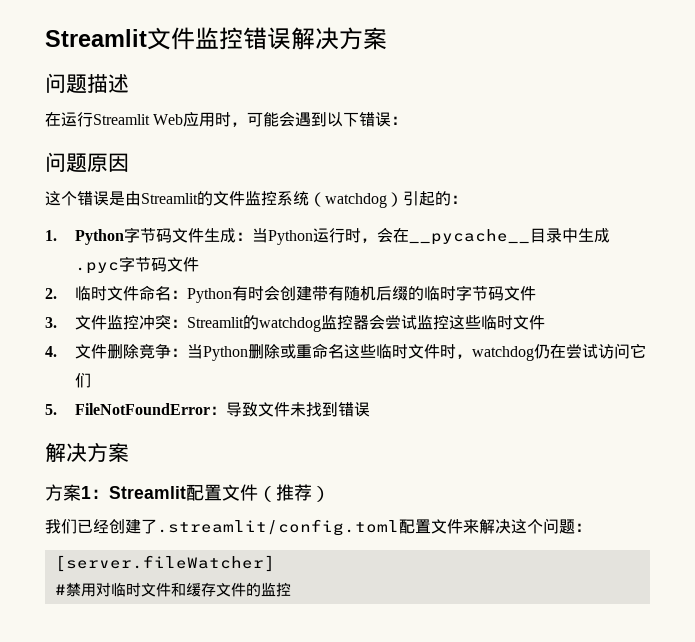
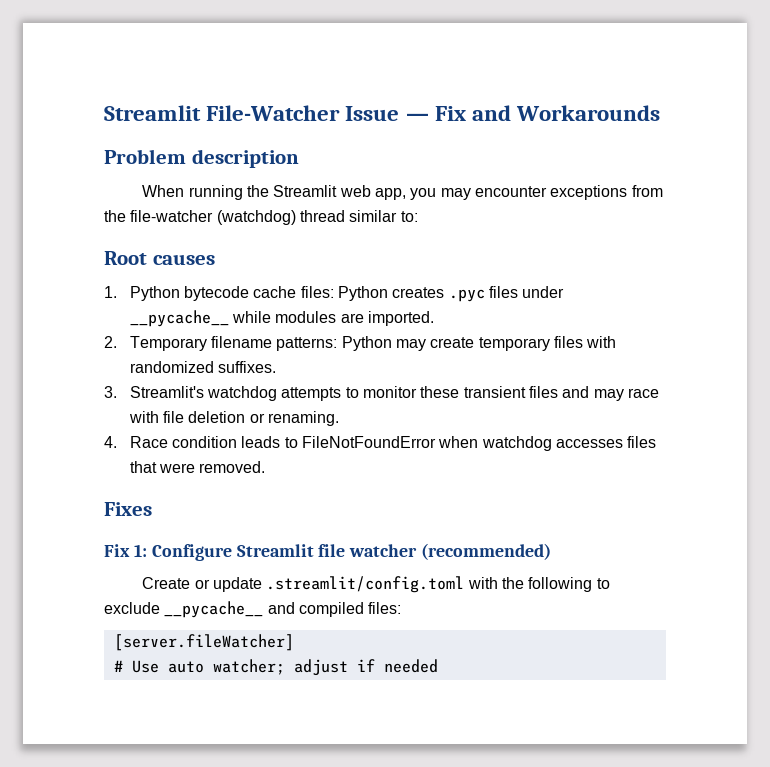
- Streamlit文件监控错误解决方案
- 问题描述
- 在运行Streamlit Web应用时，可能会遇到以下错误：
- 问题原因
- 这个错误是由Streamlit的文件监控系统（watchdog）引起的：
- 1. Python字节码文件生成：当Python运行时，会在__pycache__目录中生成.pyc字节码文件
- 2.临时文件命名：Python有时会创建带有随机后缀的临时字节码文件
- 3.文件监控冲突：Streamlit的watchdog监控器会尝试监控这些临时文件
- 4.文件删除竞争：当Python删除或重命名这些临时文件时，watchdog仍在尝试访问它们
- 5. FileNotFoundError：导致文件未找到错误
- 解决方案
- 方案1：Streamlit配置文件（推荐）
- 我们已经创建了.streamlit/config.toml配置文件来解决这个问题：
+ Streamlit File-Watcher Issue — Fix and Workarounds
+ Problem description
+ When running the Streamlit web app, you may encounter exceptions from the file-watcher (watchdog) thread similar to:
+ Root causes
+ 1. Python bytecode cache files: Python creates .pyc files under __pycache__ while modules are imported.
+ 2. Temporary filename patterns: Python may create temporary files with randomized suffixes.
+ 3. Streamlit's watchdog attempts to monitor these transient files and may race with file deletion or renaming.
+ 4. Race condition leads to FileNotFoundError when watchdog accesses files that were removed.
+ Fixes
+ Fix 1: Configure Streamlit file watcher (recommended)
+ Create or update .streamlit/config.toml with the following to exclude __pycache__ and compiled files:
  [server.fileWatcher]
- #禁用对临时文件和缓存文件的监控
+ # Use auto watcher; adjust if needed

